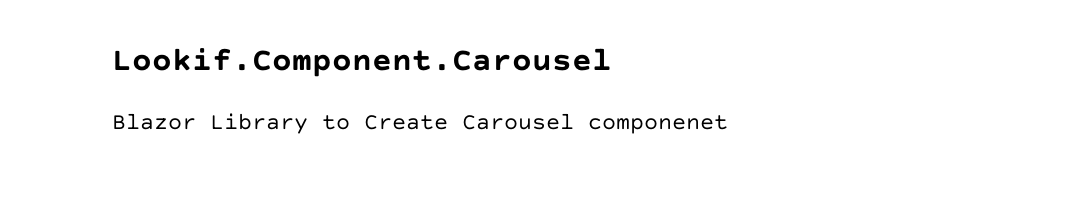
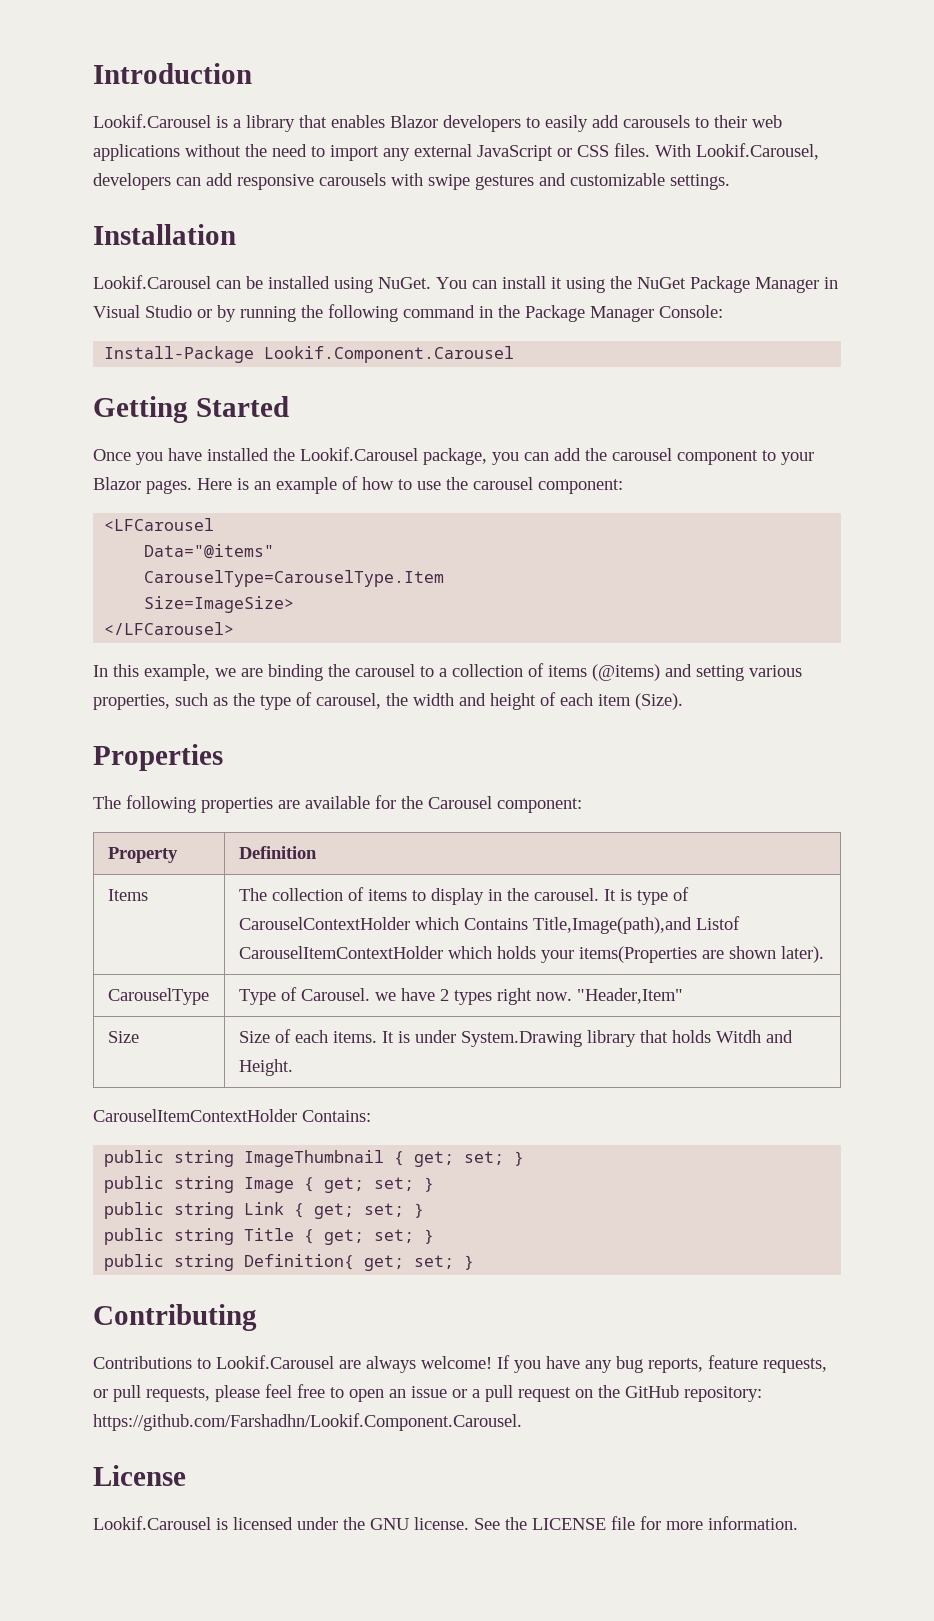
- Lookif.Component.Carousel
- Blazor Library to Create Carousel componenet
+ Introduction
+ Lookif.Carousel is a library that enables Blazor developers to easily add carousels to their web applications without the need to import any external JavaScript or CSS files. With Lookif.Carousel, developers can add responsive carousels with swipe gestures and customizable settings.
+ Installation
+ Lookif.Carousel can be installed using NuGet. You can install it using the NuGet Package Manager in Visual Studio or by running the following command in the Package Manager Console:
+ Install-Package Lookif.Component.Carousel
+ Getting Started
+ Once you have installed the Lookif.Carousel package, you can add the carousel component to your Blazor pages. Here is an example of how to use the carousel component:
+ <LFCarousel
+ Data="@items"
+ CarouselType=CarouselType.Item
+ Size=ImageSize>
+ </LFCarousel>
+ In this example, we are binding the carousel to a collection of items (@items) and setting various properties, such as the type of carousel, the width and height of each item (Size).
+ Properties
+ The following properties are available for the Carousel component:
+ Property | Definition
+ Items | The collection of items to display in the carousel. It is type of CarouselContextHolder which Contains Title,Image(path),and Listof CarouselItemContextHolder which holds your items(Properties are shown later).
+ CarouselType | Type of Carousel. we have 2 types right now. "Header,Item"
+ Size | Size of each items. It is under System.Drawing library that holds Witdh and Height.
+ CarouselItemContextHolder Contains:
+ public string ImageThumbnail { get; set; }
+ public string Image { get; set; }
+ public string Link { get; set; }
+ public string Title { get; set; }
+ public string Definition{ get; set; }
+ Contributing
+ Contributions to Lookif.Carousel are always welcome! If you have any bug reports, feature requests, or pull requests, please feel free to open an issue or a pull request on the GitHub repository: https://github.com/Farshadhn/Lookif.Component.Carousel.
+ License
+ Lookif.Carousel is licensed under the GNU license. See the LICENSE file for more information.

